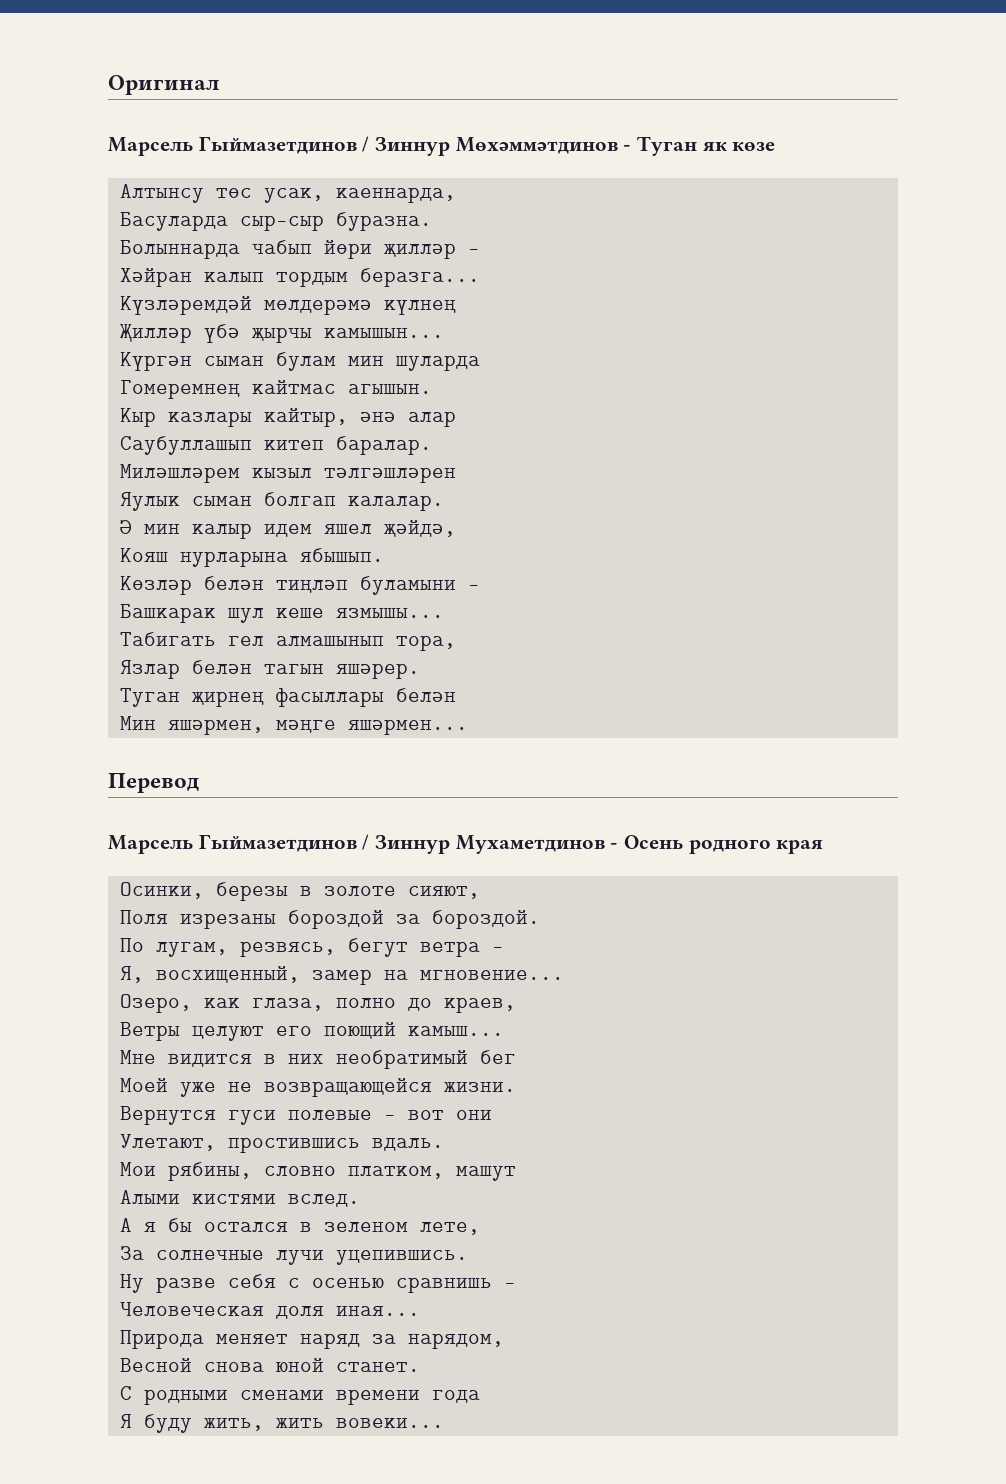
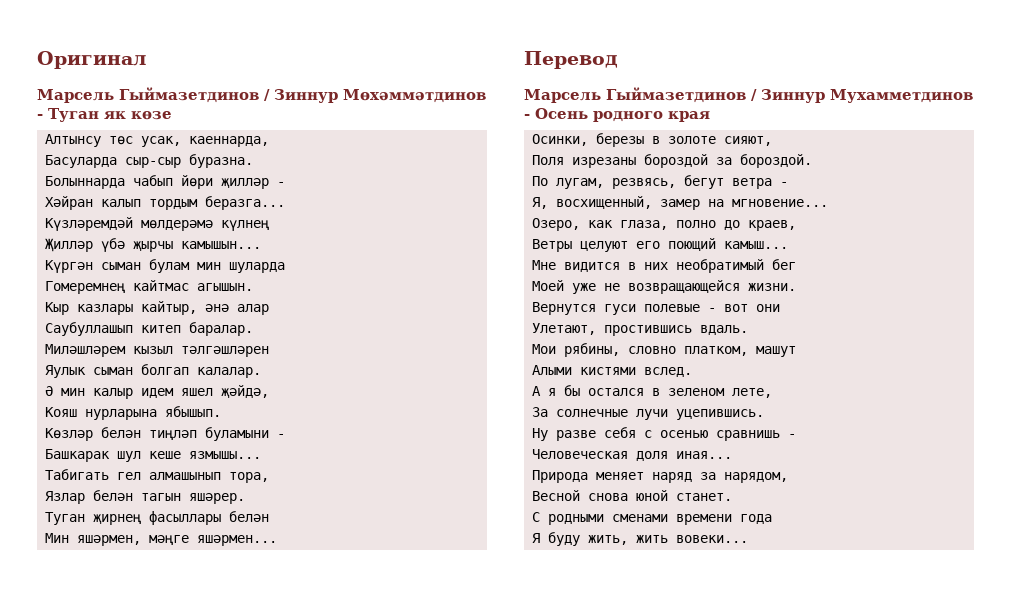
- Марсель Гыймазетдинов / Зиннур Мухаметдинов - Осень родного края
+ Марсель Гыймазетдинов / Зиннур Мухамметдинов - Осень родного края

